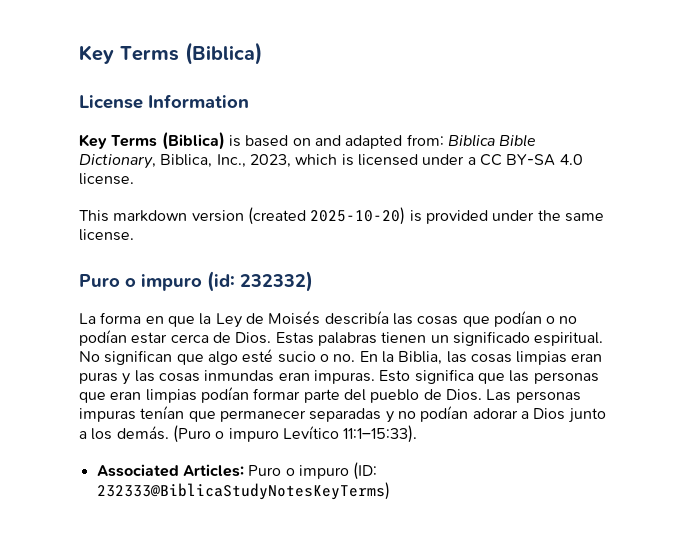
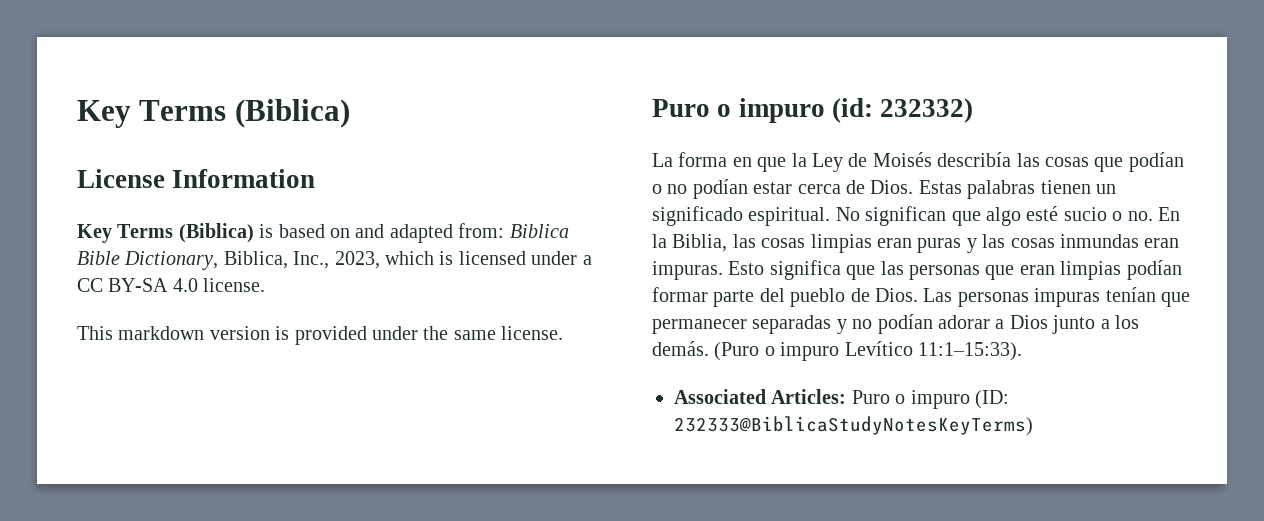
- This markdown version (created 2025-10-20) is provided under the same license.
+ This markdown version is provided under the same license.

